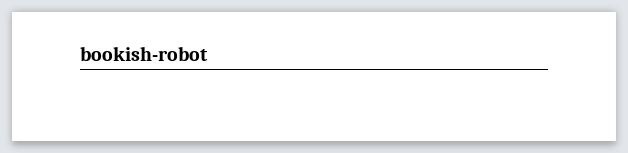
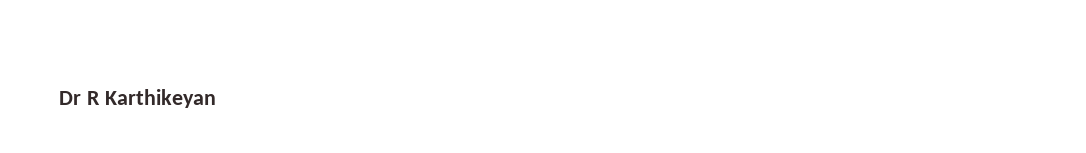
- bookish-robot
+ Dr R Karthikeyan

